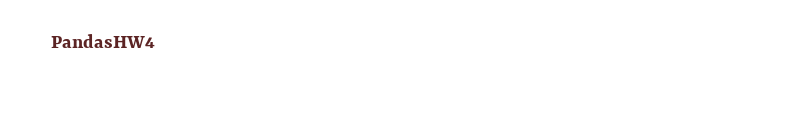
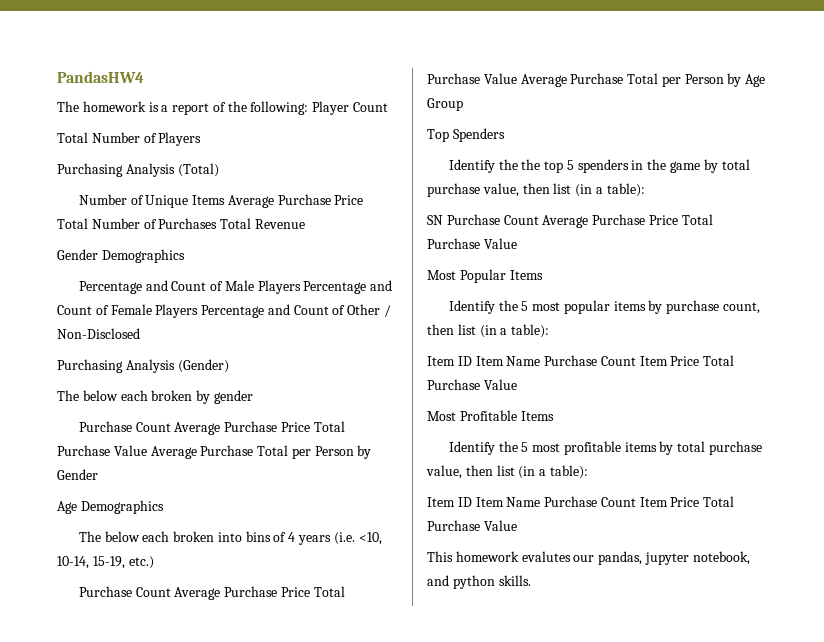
+ The homework is a report of the following: Player Count
+ Total Number of Players
+ Purchasing Analysis (Total)
+ Number of Unique Items Average Purchase Price Total Number of Purchases Total Revenue
+ Gender Demographics
+ Percentage and Count of Male Players Percentage and Count of Female Players Percentage and Count of Other / Non-Disclosed
+ Purchasing Analysis (Gender)
+ The below each broken by gender
+ Purchase Count Average Purchase Price Total Purchase Value Average Purchase Total per Person by Gender
+ Age Demographics
+ The below each broken into bins of 4 years (i.e. <10, 10-14, 15-19, etc.)
+ Purchase Count Average Purchase Price Total Purchase Value Average Purchase Total per Person by Age Group
+ Top Spenders
+ Identify the the top 5 spenders in the game by total purchase value, then list (in a table):
+ SN Purchase Count Average Purchase Price Total Purchase Value
+ Most Popular Items
+ Identify the 5 most popular items by purchase count, then list (in a table):
+ Item ID Item Name Purchase Count Item Price Total Purchase Value
+ Most Profitable Items
+ Identify the 5 most profitable items by total purchase value, then list (in a table):
+ Item ID Item Name Purchase Count Item Price Total Purchase Value
+ This homework evalutes our pandas, jupyter notebook, and python skills.

